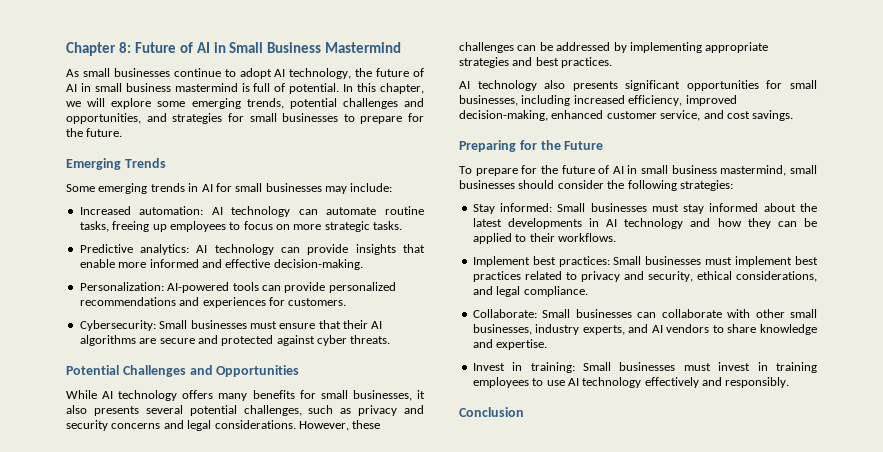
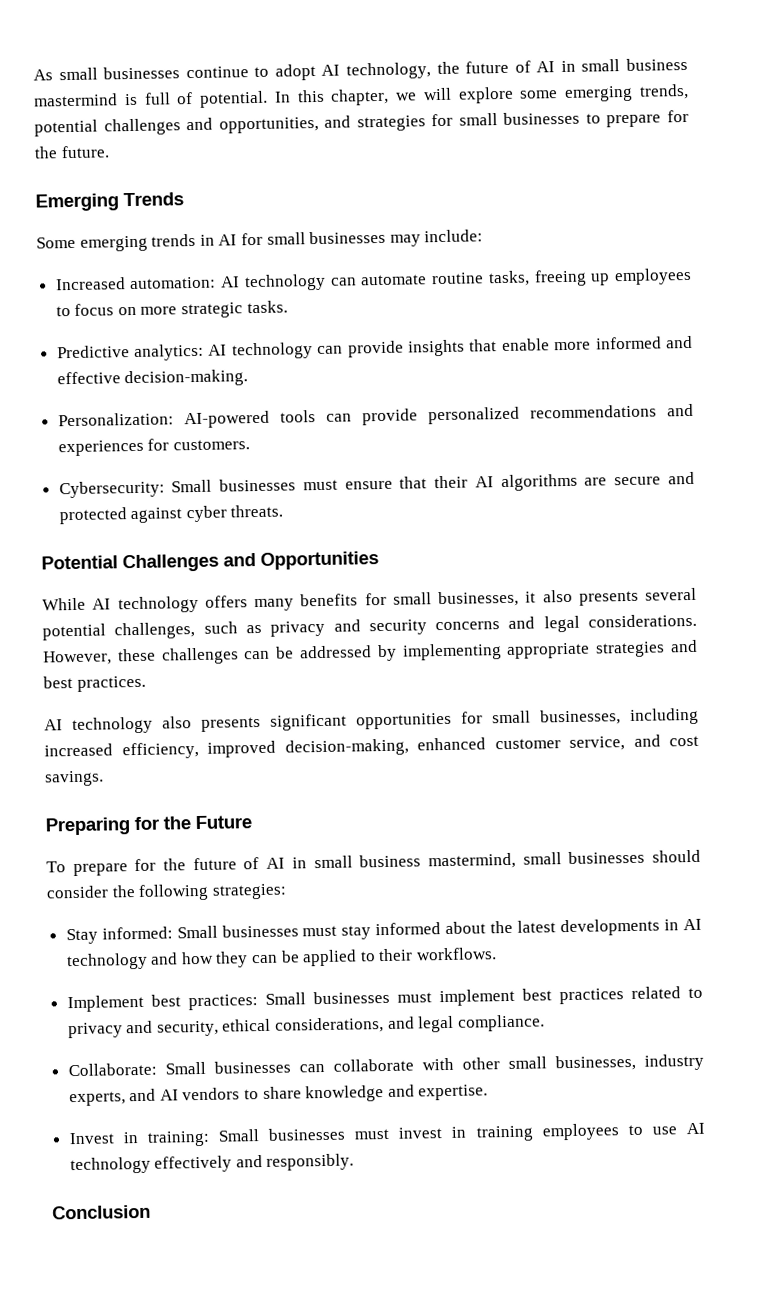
- Chapter 8: Future of AI in Small Business Mastermind

